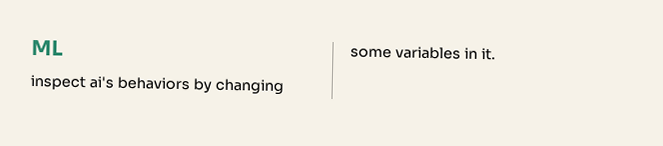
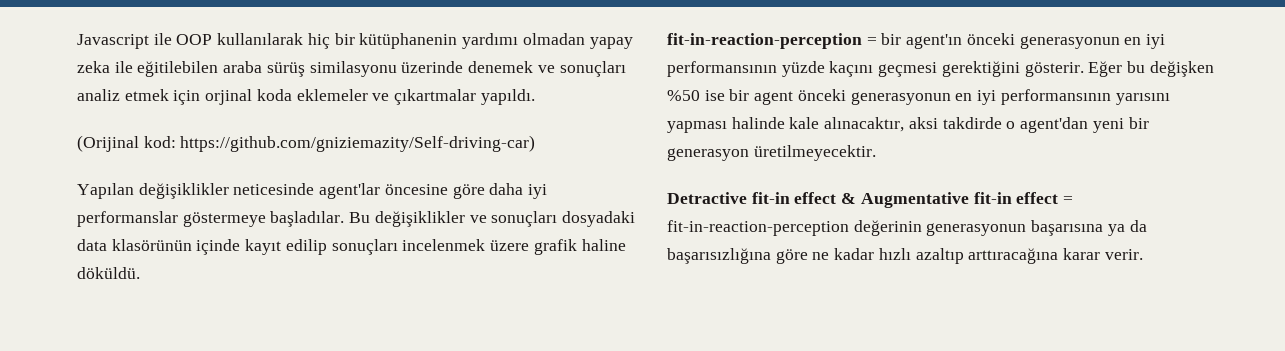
- ML
- inspect ai's behaviors by changing some variables in it.
+ Javascript ile OOP kullanılarak hiç bir kütüphanenin yardımı olmadan yapay zeka ile eğitilebilen araba sürüş similasyonu üzerinde denemek ve sonuçları analiz etmek için orjinal koda eklemeler ve çıkartmalar yapıldı.
+ (Orijinal kod: https://github.com/gniziemazity/Self-driving-car)
+ Yapılan değişiklikler neticesinde agent'lar öncesine göre daha iyi performanslar göstermeye başladılar. Bu değişiklikler ve sonuçları dosyadaki data klasörünün içinde kayıt edilip sonuçları incelenmek üzere grafik haline döküldü.
+ fit-in-reaction-perception = bir agent'ın önceki generasyonun en iyi performansının yüzde kaçını geçmesi gerektiğini gösterir. Eğer bu değişken %50 ise bir agent önceki generasyonun en iyi performansının yarısını yapması halinde kale alınacaktır, aksi takdirde o agent'dan yeni bir generasyon üretilmeyecektir.
+ Detractive fit-in effect & Augmentative fit-in effect = fit-in-reaction-perception değerinin generasyonun başarısına ya da başarısızlığına göre ne kadar hızlı azaltıp arttıracağına karar verir.

